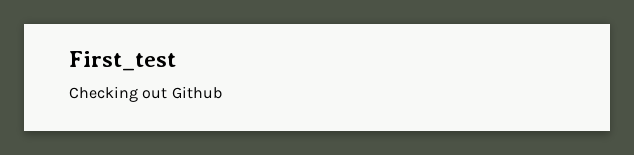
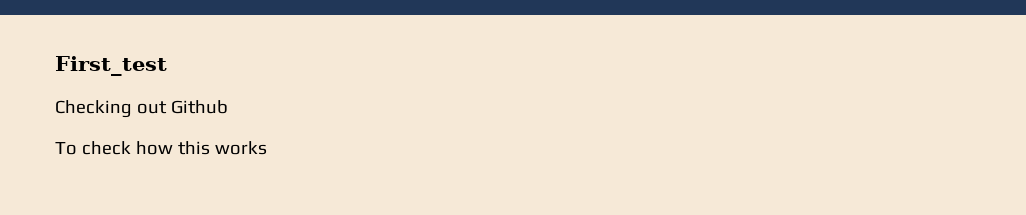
+ To check how this works

